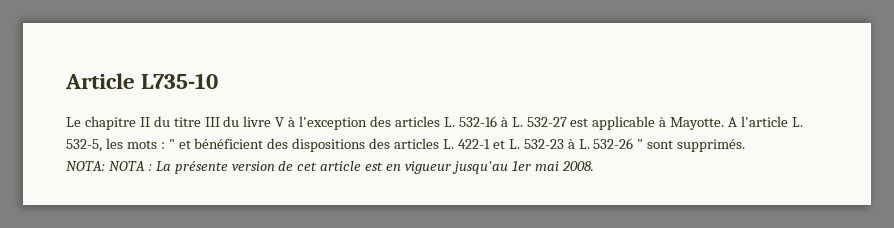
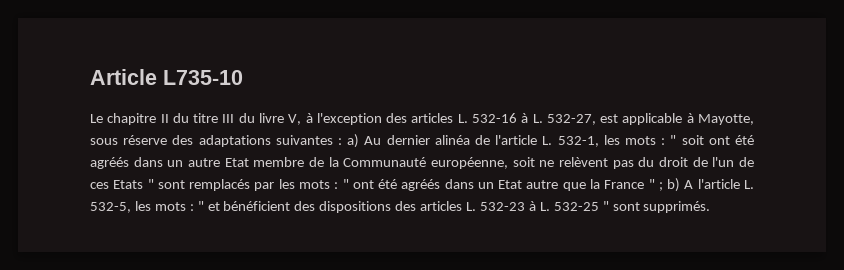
- Le chapitre II du titre III du livre V à l'exception des articles L. 532-16 à L. 532-27 est applicable à Mayotte. A l'article L. 532-5, les mots : " et bénéficient des dispositions des articles L. 422-1 et L. 532-23 à L. 532-26 " sont supprimés.
+ Le chapitre II du titre III du livre V, à l'exception des articles L. 532-16 à L. 532-27, est applicable à Mayotte, sous réserve des adaptations suivantes : a) Au dernier alinéa de l'article L. 532-1, les mots : " soit ont été agréés dans un autre Etat membre de la Communauté européenne, soit ne relèvent pas du droit de l'un de ces Etats " sont remplacés par les mots : " ont été agréés dans un Etat autre que la France " ; b) A l'article L. 532-5, les mots : " et bénéficient des dispositions des articles L. 532-23 à L. 532-25 " sont supprimés.
- NOTA: NOTA : La présente version de cet article est en vigueur jusqu'au 1er mai 2008.

